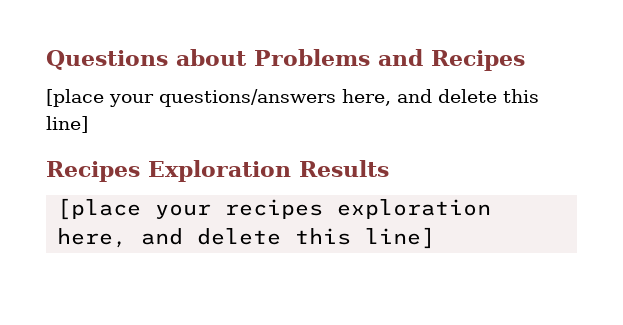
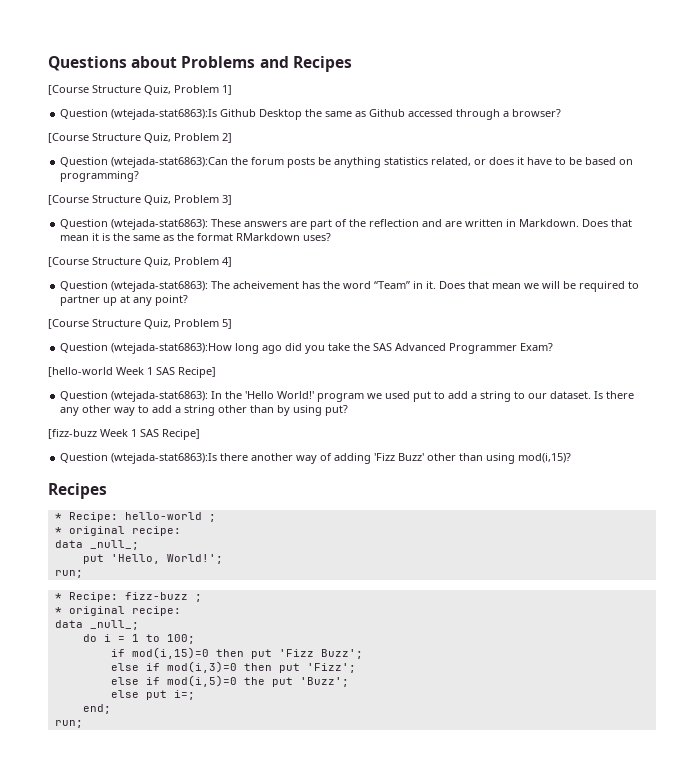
- [place your questions/answers here, and delete this line]
- Recipes Exploration Results
- [place your recipes exploration here, and delete this line]
+ [Course Structure Quiz, Problem 1]
+ Question (wtejada-stat6863):Is Github Desktop the same as Github accessed through a browser?
+ [Course Structure Quiz, Problem 2]
+ Question (wtejada-stat6863):Can the forum posts be anything statistics related, or does it have to be based on programming?
+ [Course Structure Quiz, Problem 3]
+ Question (wtejada-stat6863): These answers are part of the reflection and are written in Markdown. Does that mean it is the same as the format RMarkdown uses?
+ [Course Structure Quiz, Problem 4]
+ Question (wtejada-stat6863): The acheivement has the word “Team” in it. Does that mean we will be required to partner up at any point?
+ [Course Structure Quiz, Problem 5]
+ Question (wtejada-stat6863):How long ago did you take the SAS Advanced Programmer Exam?
+ [hello-world Week 1 SAS Recipe]
+ Question (wtejada-stat6863): In the 'Hello World!' program we used put to add a string to our dataset. Is there any other way to add a string other than by using put?
+ [fizz-buzz Week 1 SAS Recipe]
+ Question (wtejada-stat6863):Is there another way of adding 'Fizz Buzz' other than using mod(i,15)?
+ Recipes
+ * Recipe: hello-world ;
+ * original recipe:
+ data _null_;
+ put 'Hello, World!';
+ run;
+ * Recipe: fizz-buzz ;
+ * original recipe:
+ data _null_;
+ do i = 1 to 100;
+ if mod(i,15)=0 then put 'Fizz Buzz';
+ else if mod(i,3)=0 then put 'Fizz';
+ else if mod(i,5)=0 the put 'Buzz';
+ else put i=;
+ end;
+ run;

